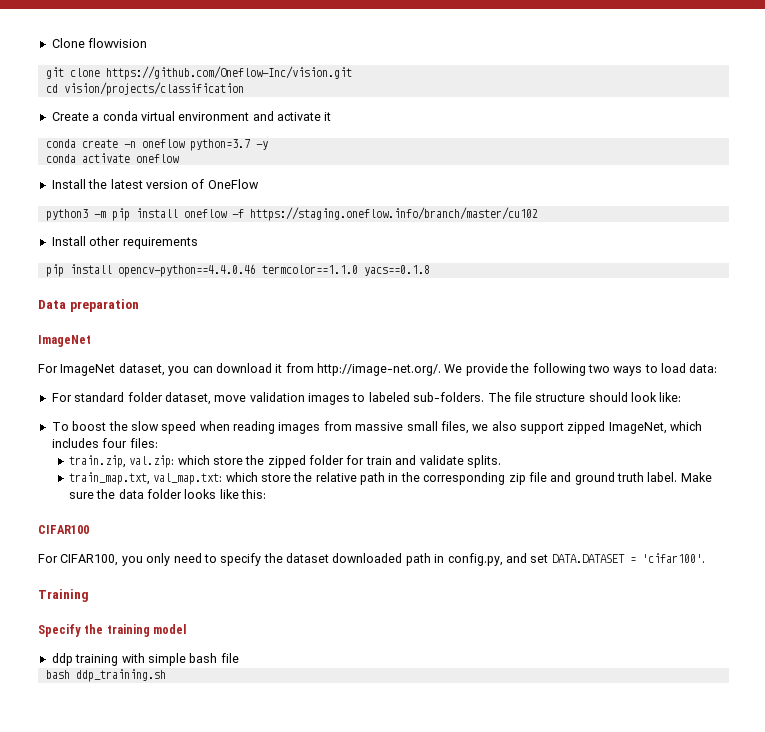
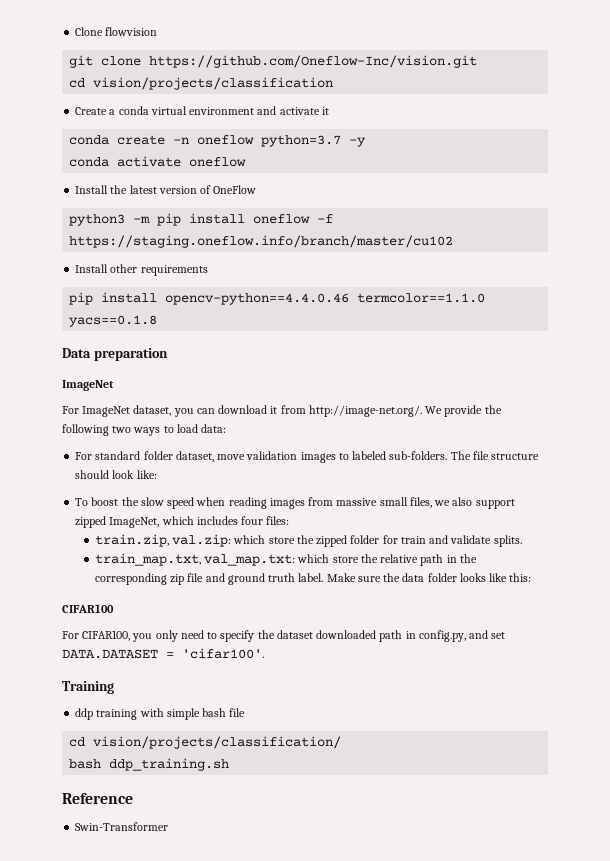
- Specify the training model
+ cd vision/projects/classification/
+ Reference
+ Swin-Transformer

